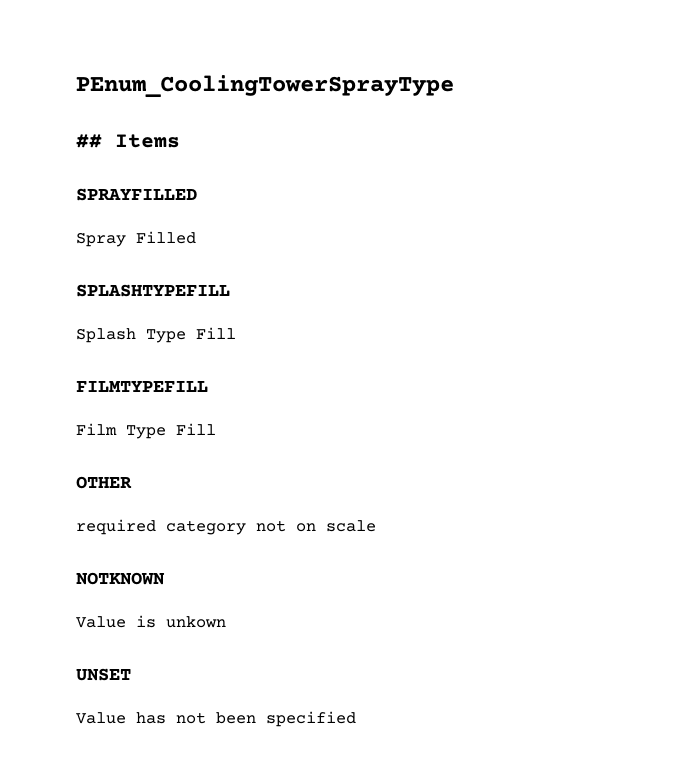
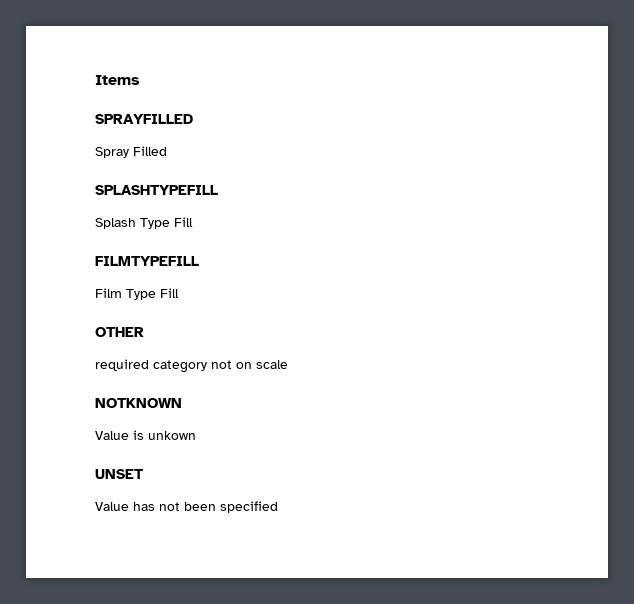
- PEnum_CoolingTowerSprayType
- ## Items
+ Items

